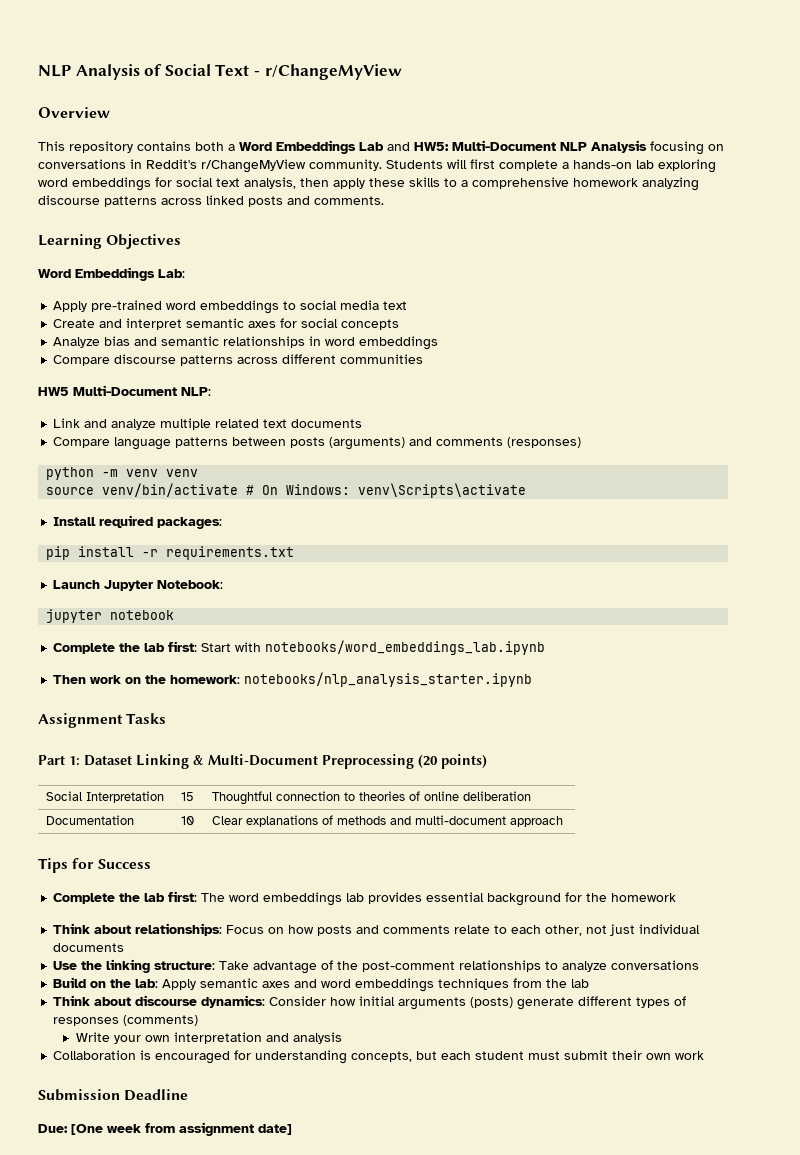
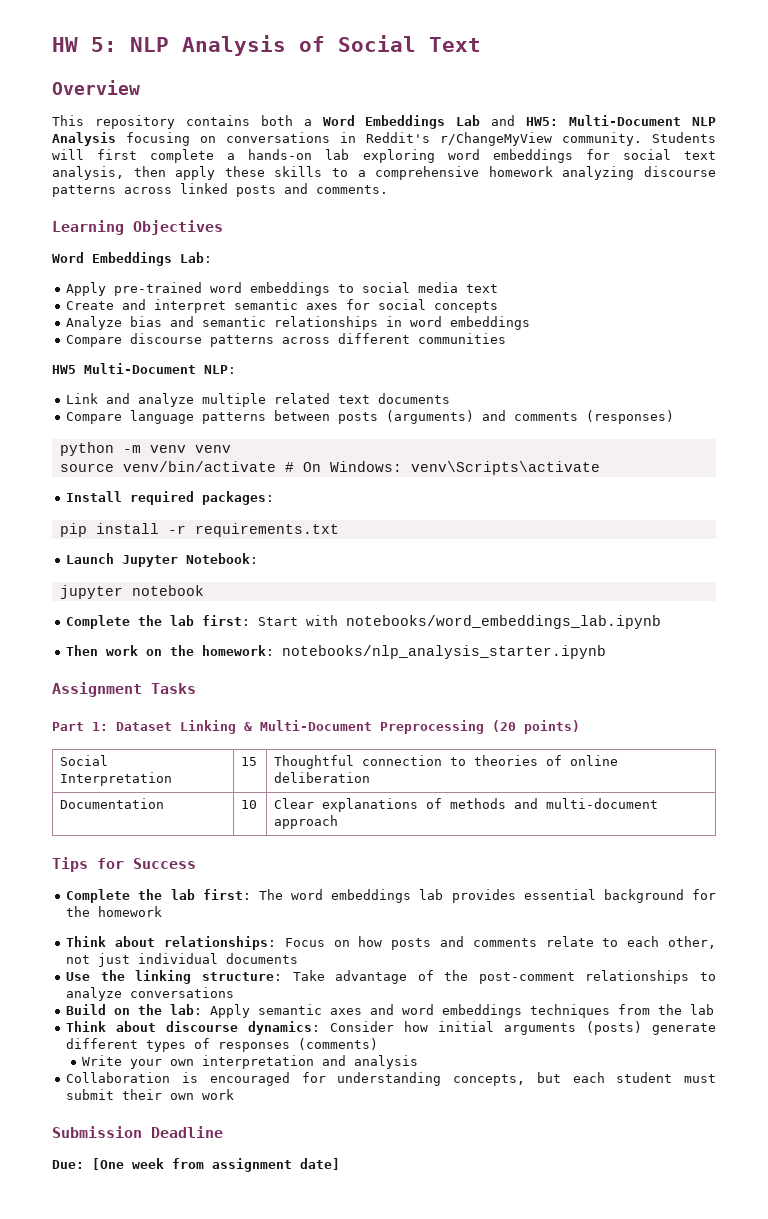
- NLP Analysis of Social Text - r/ChangeMyView
+ HW 5: NLP Analysis of Social Text

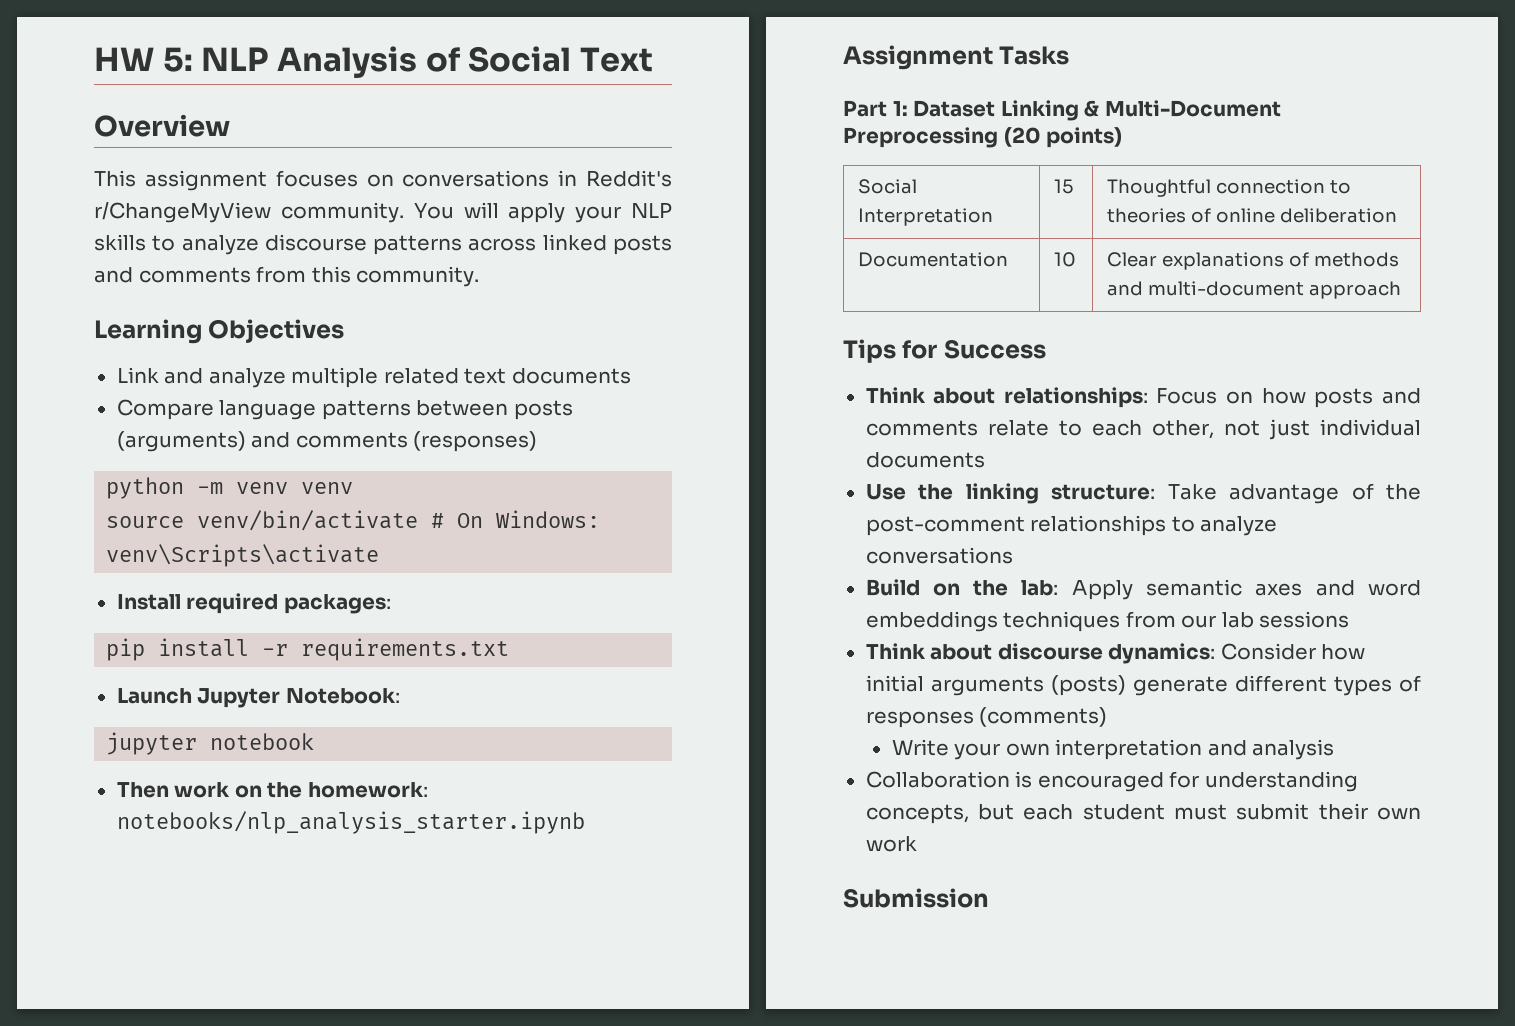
- This repository contains both a Word Embeddings Lab and HW5: Multi-Document NLP Analysis focusing on conversations in Reddit's r/ChangeMyView community.
+ This assignment focuses on conversations in Reddit's r/ChangeMyView community.
- Students will first complete a hands-on lab exploring word embeddings for social text analysis, then apply these skills to a comprehensive homework analyzing discourse patterns across linked posts and comments.
+ You will apply your NLP skills to analyze discourse patterns across linked posts and comments from this community.
  Learning Objectives
- Word Embeddings Lab:
- Apply pre-trained word embeddings to social media text
- Create and interpret semantic axes for social concepts
- Analyze bias and semantic relationships in word embeddings
- Compare discourse patterns across different communities
- HW5 Multi-Document NLP:
- Complete the lab first: Start with notebooks/word_embeddings_lab.ipynb
- Complete the lab first: The word embeddings lab provides essential background for the homework
- Build on the lab: Apply semantic axes and word embeddings techniques from the lab
+ Build on the lab: Apply semantic axes and word embeddings techniques from our lab sessions
- Submission Deadline
- Due: [One week from assignment date]
+ Submission

